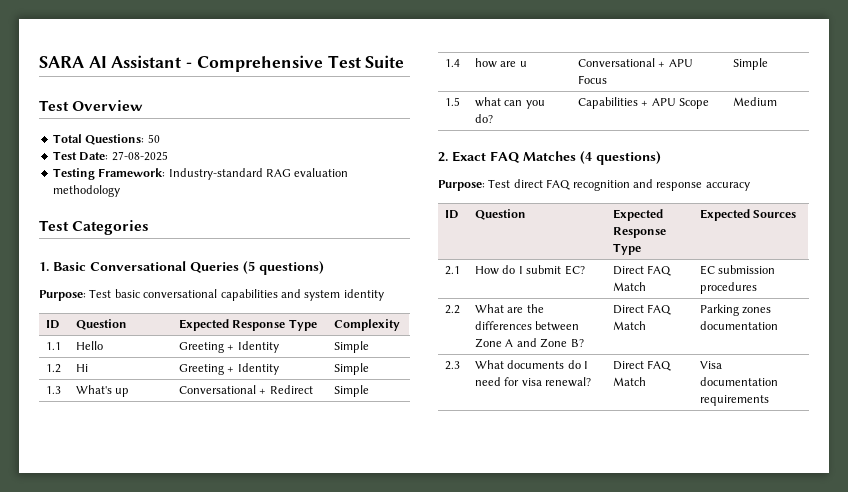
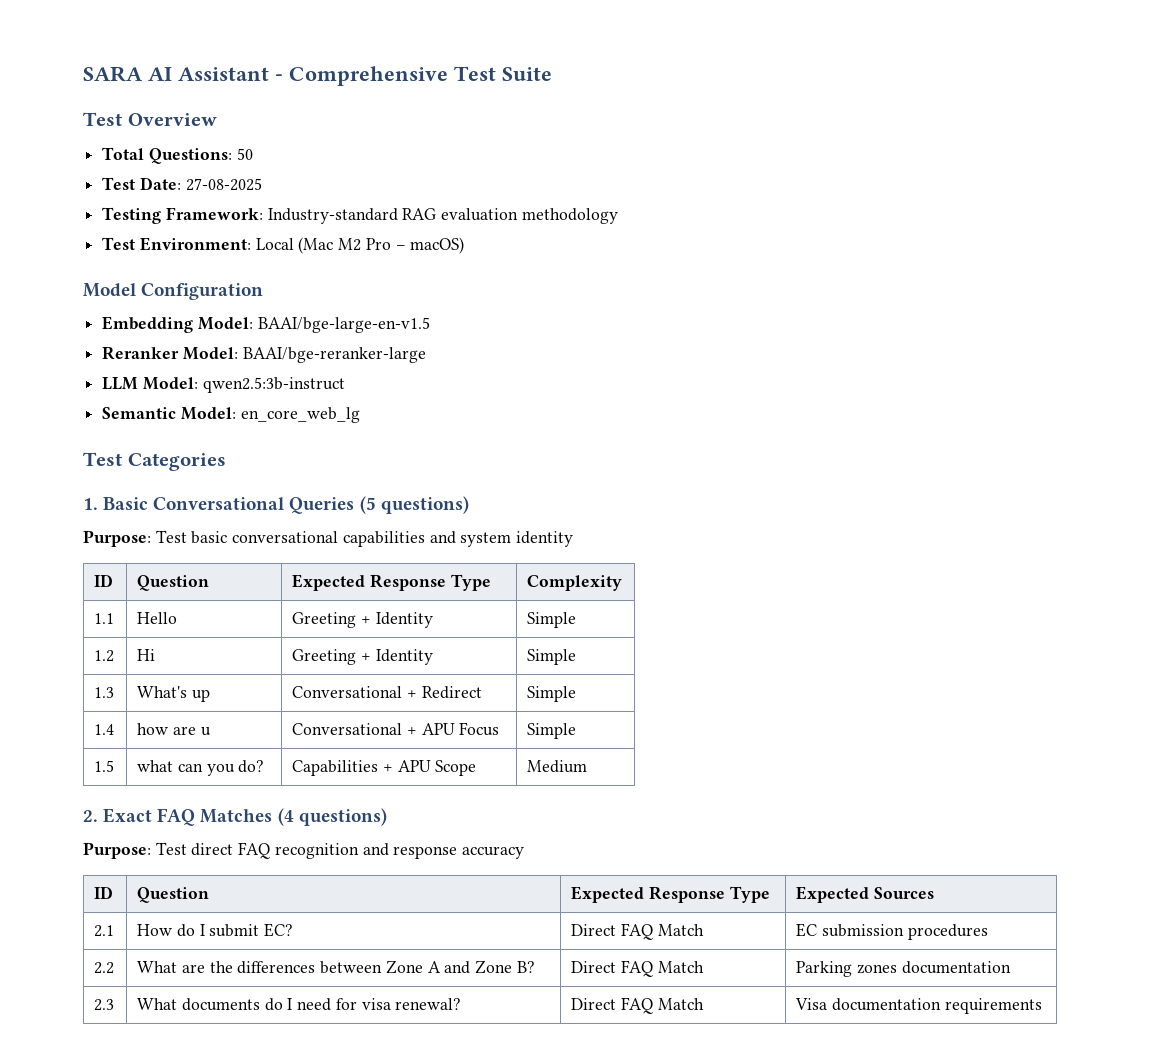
+ Test Environment: Local (Mac M2 Pro – macOS)
+ Model Configuration
+ Embedding Model: BAAI/bge-large-en-v1.5
+ Reranker Model: BAAI/bge-reranker-large
+ LLM Model: qwen2.5:3b-instruct
+ Semantic Model: en_core_web_lg

